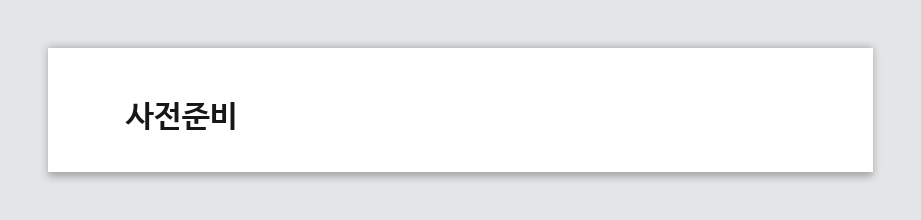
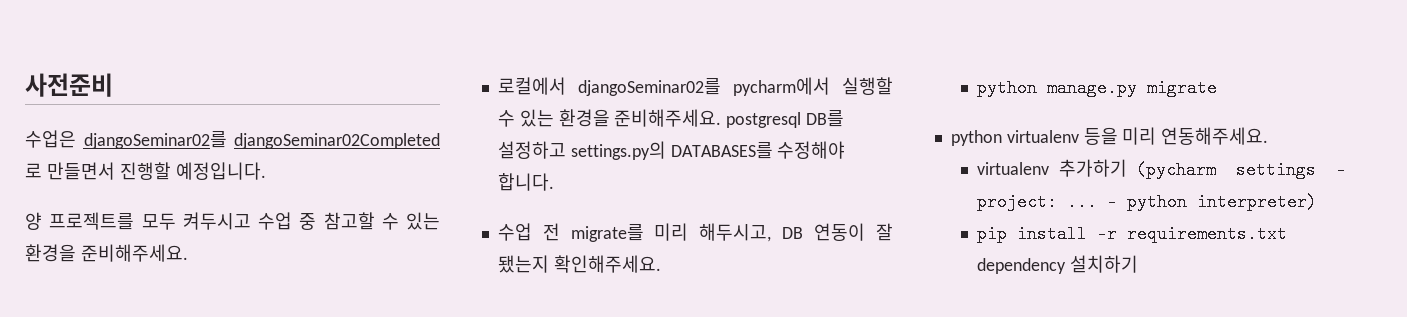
+ 수업은 djangoSeminar02를 djangoSeminar02Completed 로 만들면서 진행할 예정입니다.
+ 양 프로젝트를 모두 켜두시고 수업 중 참고할 수 있는 환경을 준비해주세요.
+ 로컬에서 djangoSeminar02를 pycharm에서 실행할 수 있는 환경을 준비해주세요. postgresql DB를 설정하고 settings.py의 DATABASES를 수정해야 합니다.
+ 수업 전 migrate를 미리 해두시고, DB 연동이 잘 됐는지 확인해주세요.
+ python manage.py migrate
+ python virtualenv 등을 미리 연동해주세요.
+ virtualenv 추가하기 (pycharm settings - project: ... - python interpreter)
+ pip install -r requirements.txt dependency 설치하기

